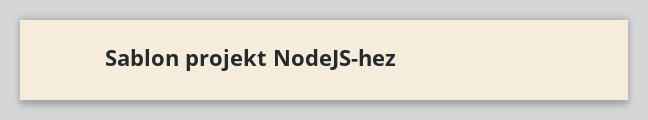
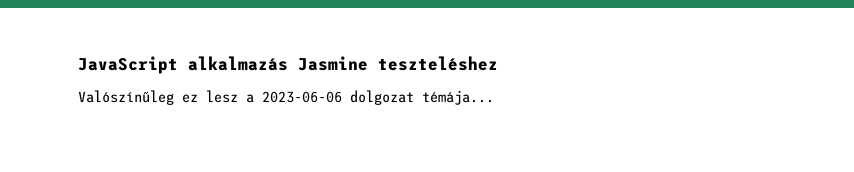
- Sablon projekt NodeJS-hez
+ JavaScript alkalmazás Jasmine teszteléshez
+ Valószínűleg ez lesz a 2023-06-06 dolgozat témája...

